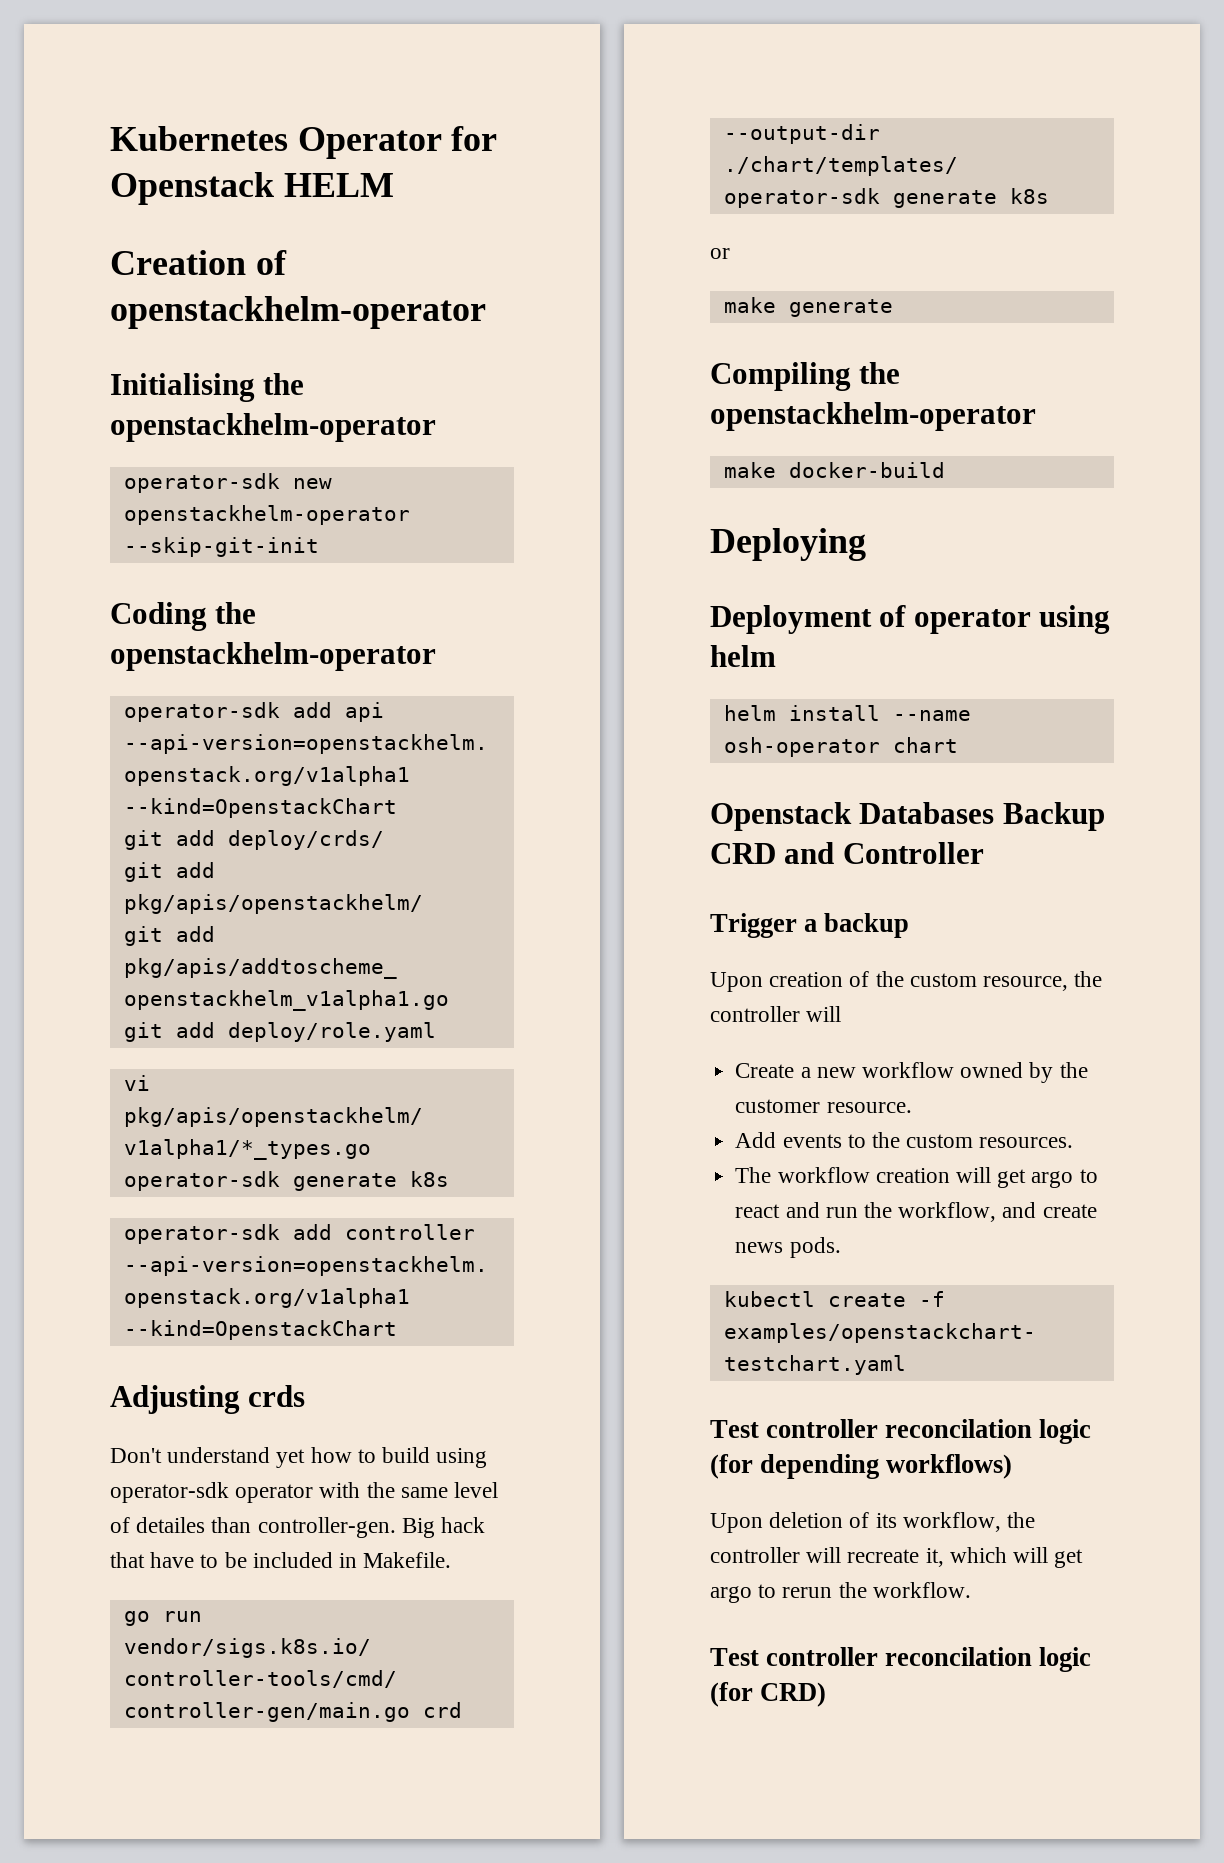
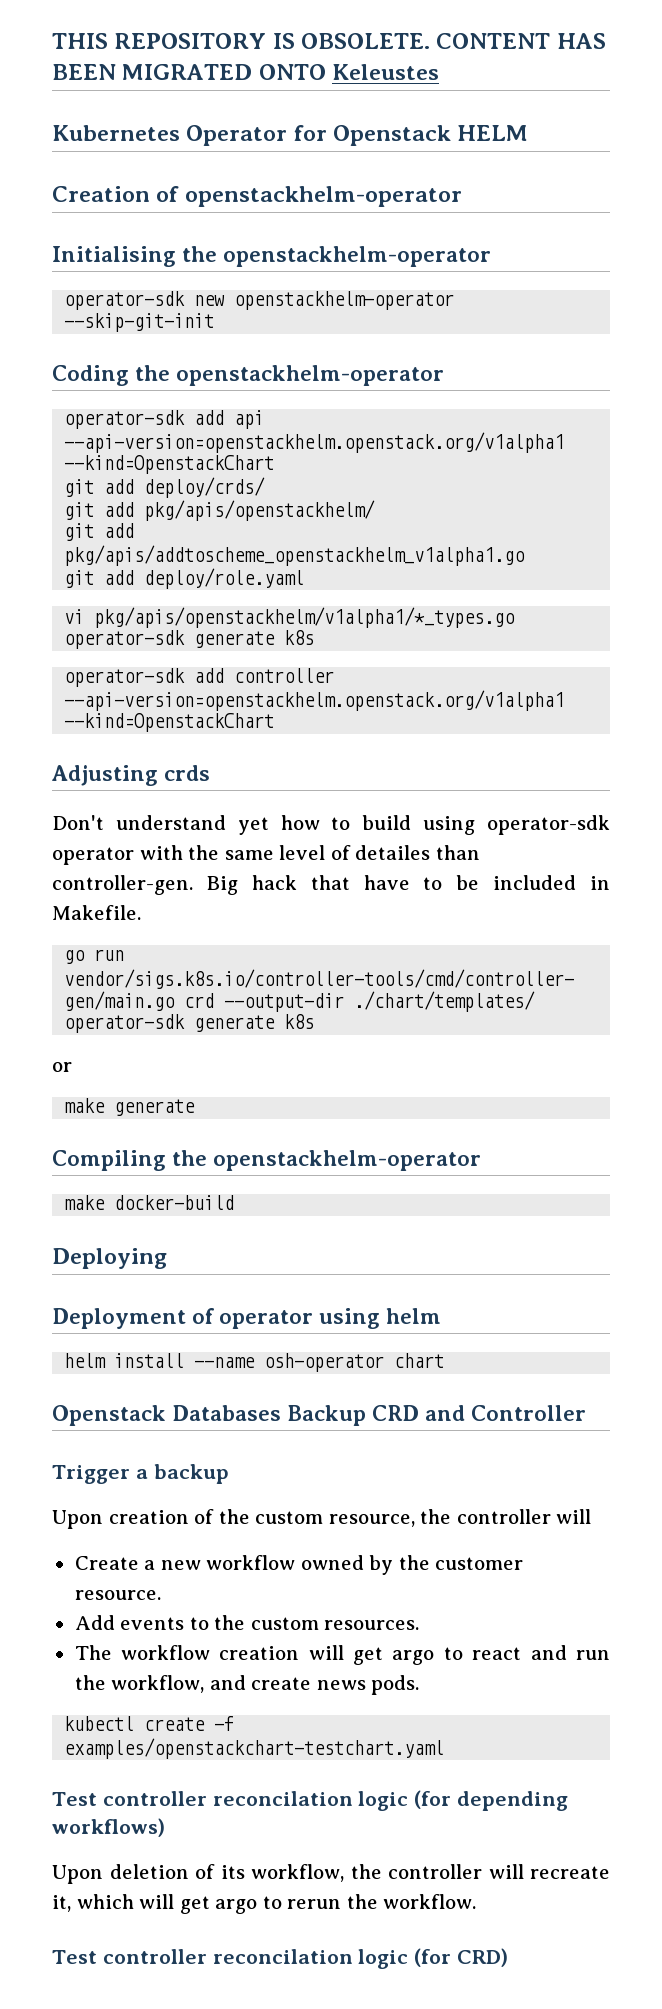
+ THIS REPOSITORY IS OBSOLETE. CONTENT HAS BEEN MIGRATED ONTO Keleustes

